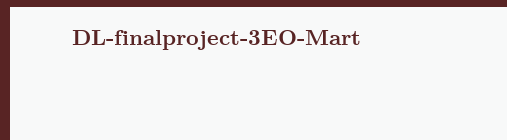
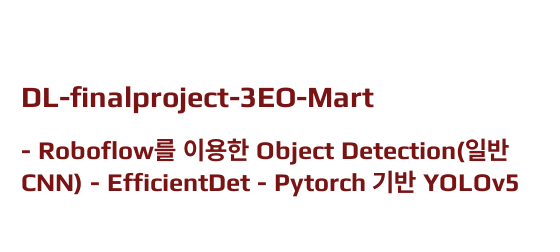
+ - Roboflow를 이용한 Object Detection(일반 CNN) - EfficientDet - Pytorch 기반 YOLOv5

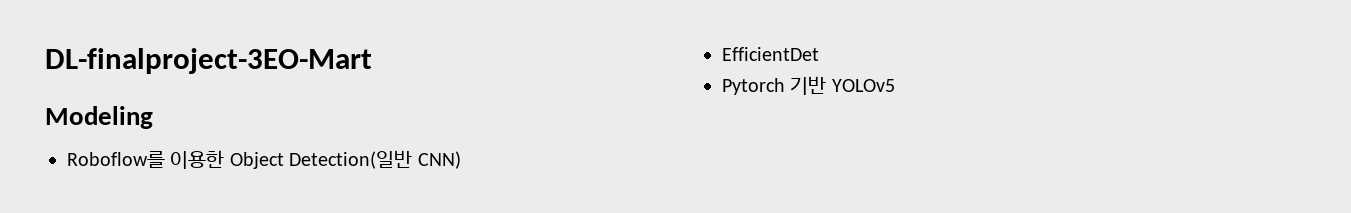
- - Roboflow를 이용한 Object Detection(일반 CNN) - EfficientDet - Pytorch 기반 YOLOv5
+ Modeling
+ Roboflow를 이용한 Object Detection(일반 CNN)
+ EfficientDet
+ Pytorch 기반 YOLOv5

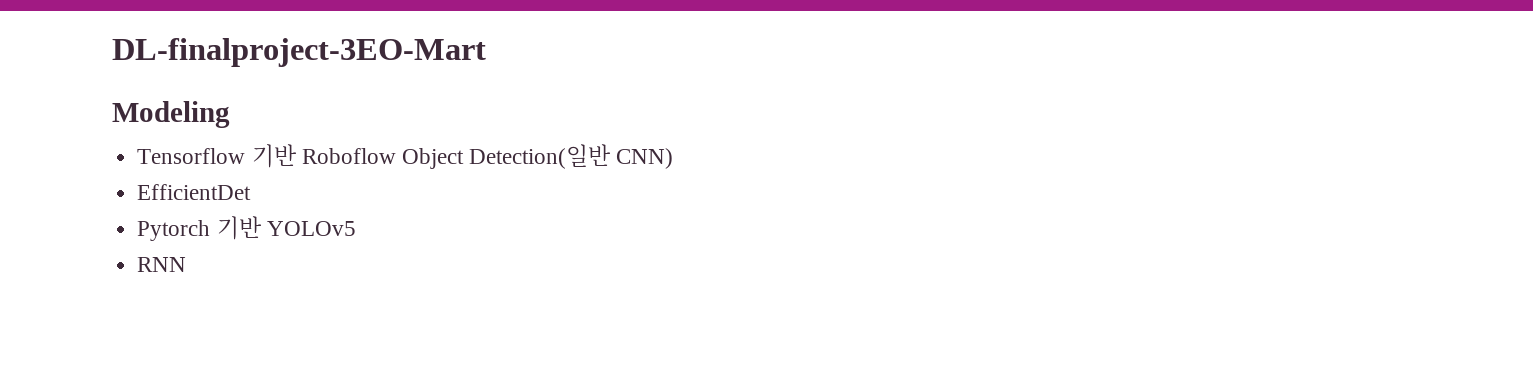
- Roboflow를 이용한 Object Detection(일반 CNN)
+ Tensorflow 기반 Roboflow Object Detection(일반 CNN)
+ RNN

